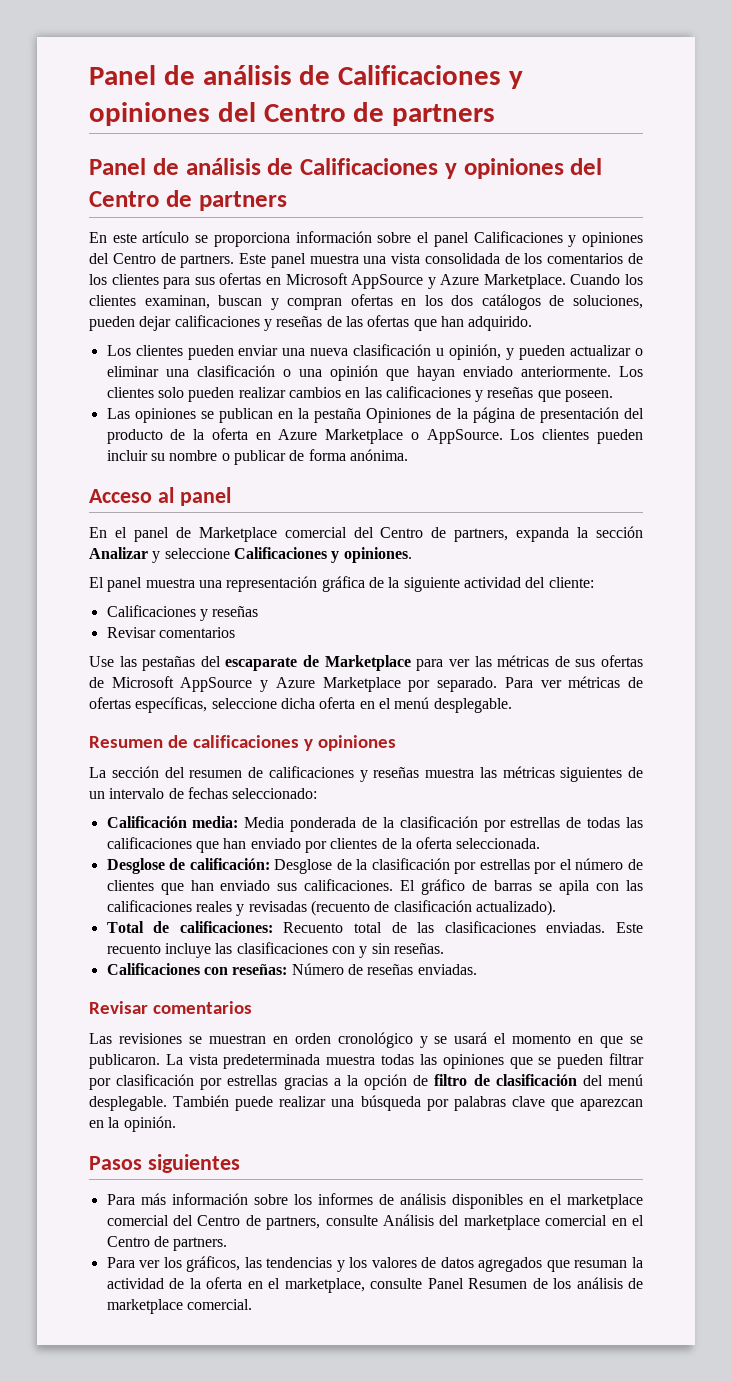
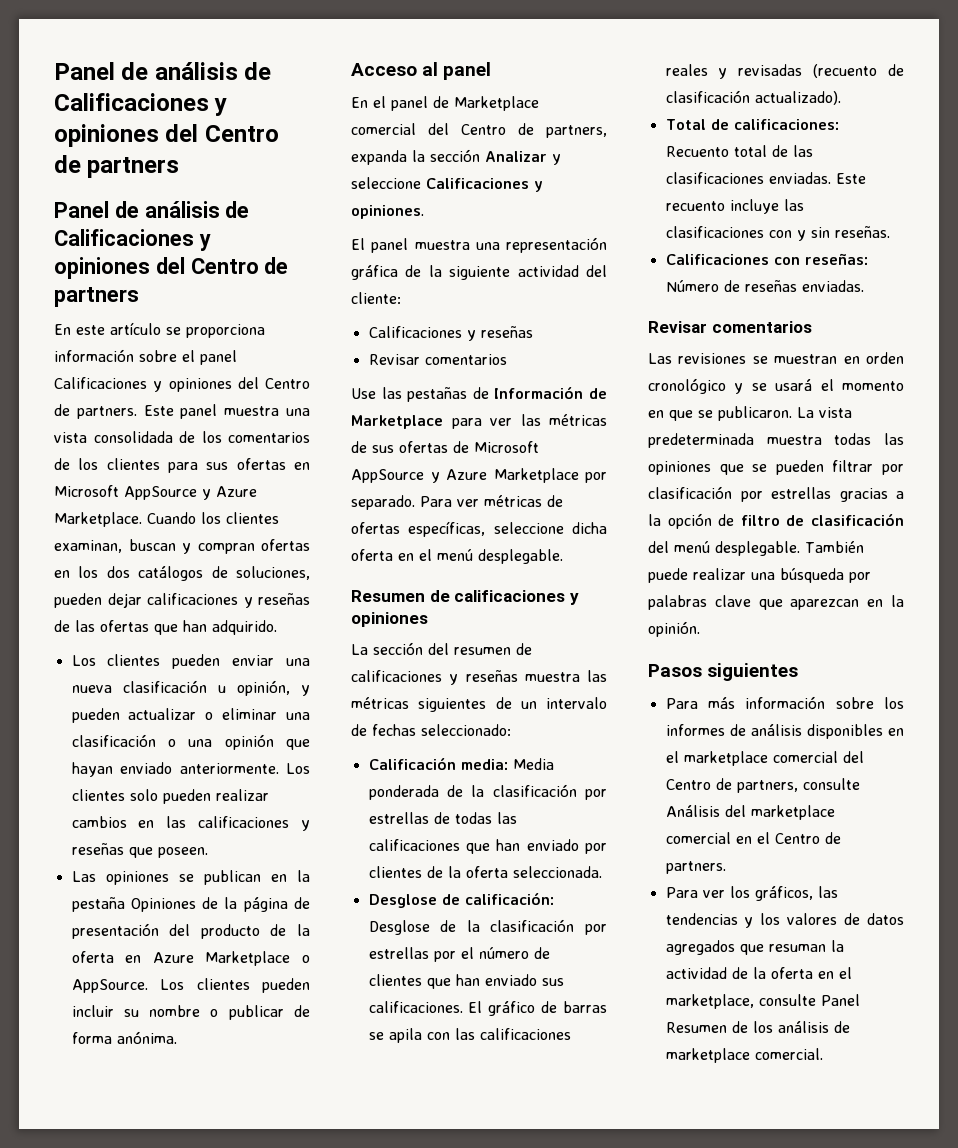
- Use las pestañas del escaparate de Marketplace para ver las métricas de sus ofertas de Microsoft AppSource y Azure Marketplace por separado.
+ Use las pestañas de Información de Marketplace para ver las métricas de sus ofertas de Microsoft AppSource y Azure Marketplace por separado.

